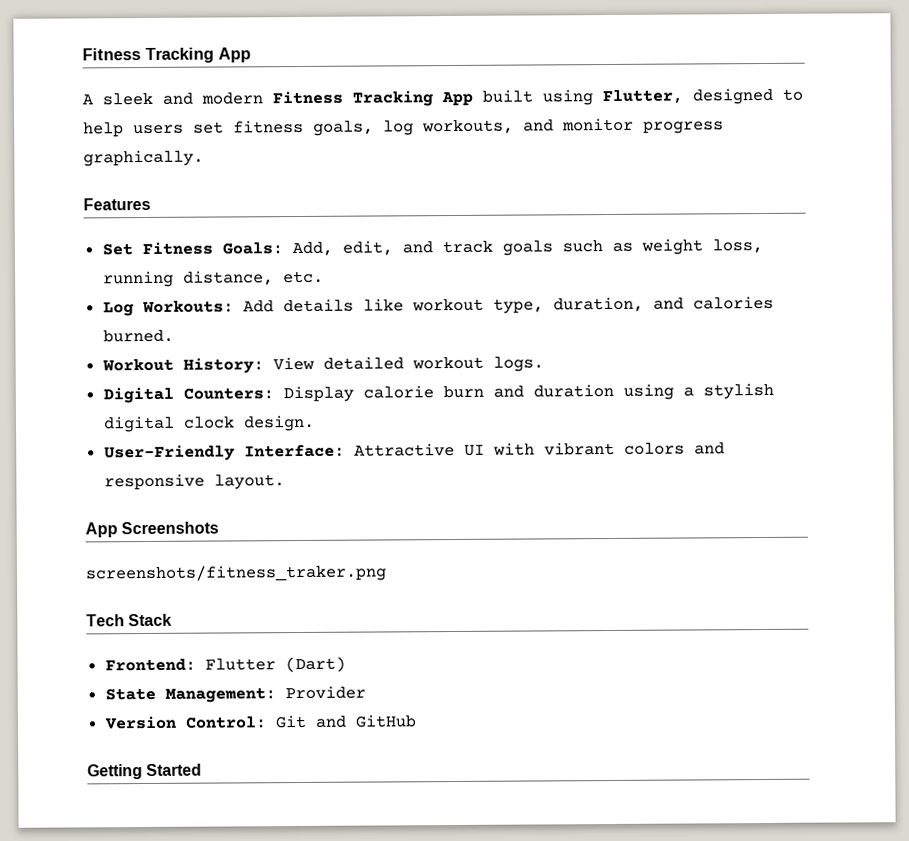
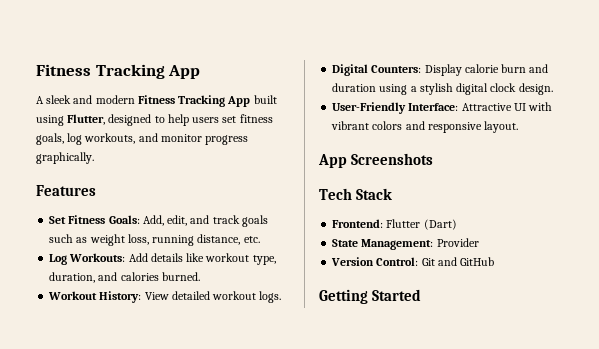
- screenshots/fitness_traker.png

